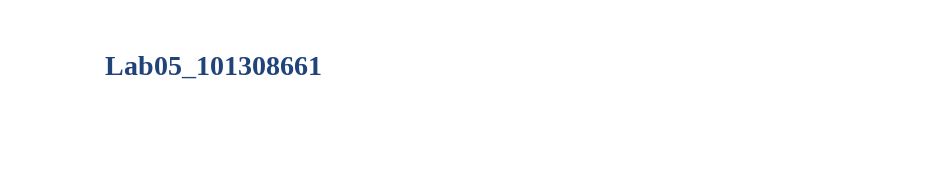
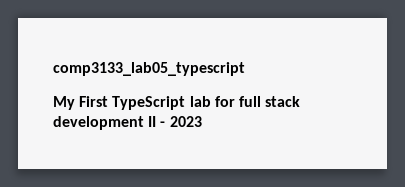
- Lab05_101308661
+ comp3133_lab05_typescript
+ My First TypeScript lab for full stack development II - 2023

